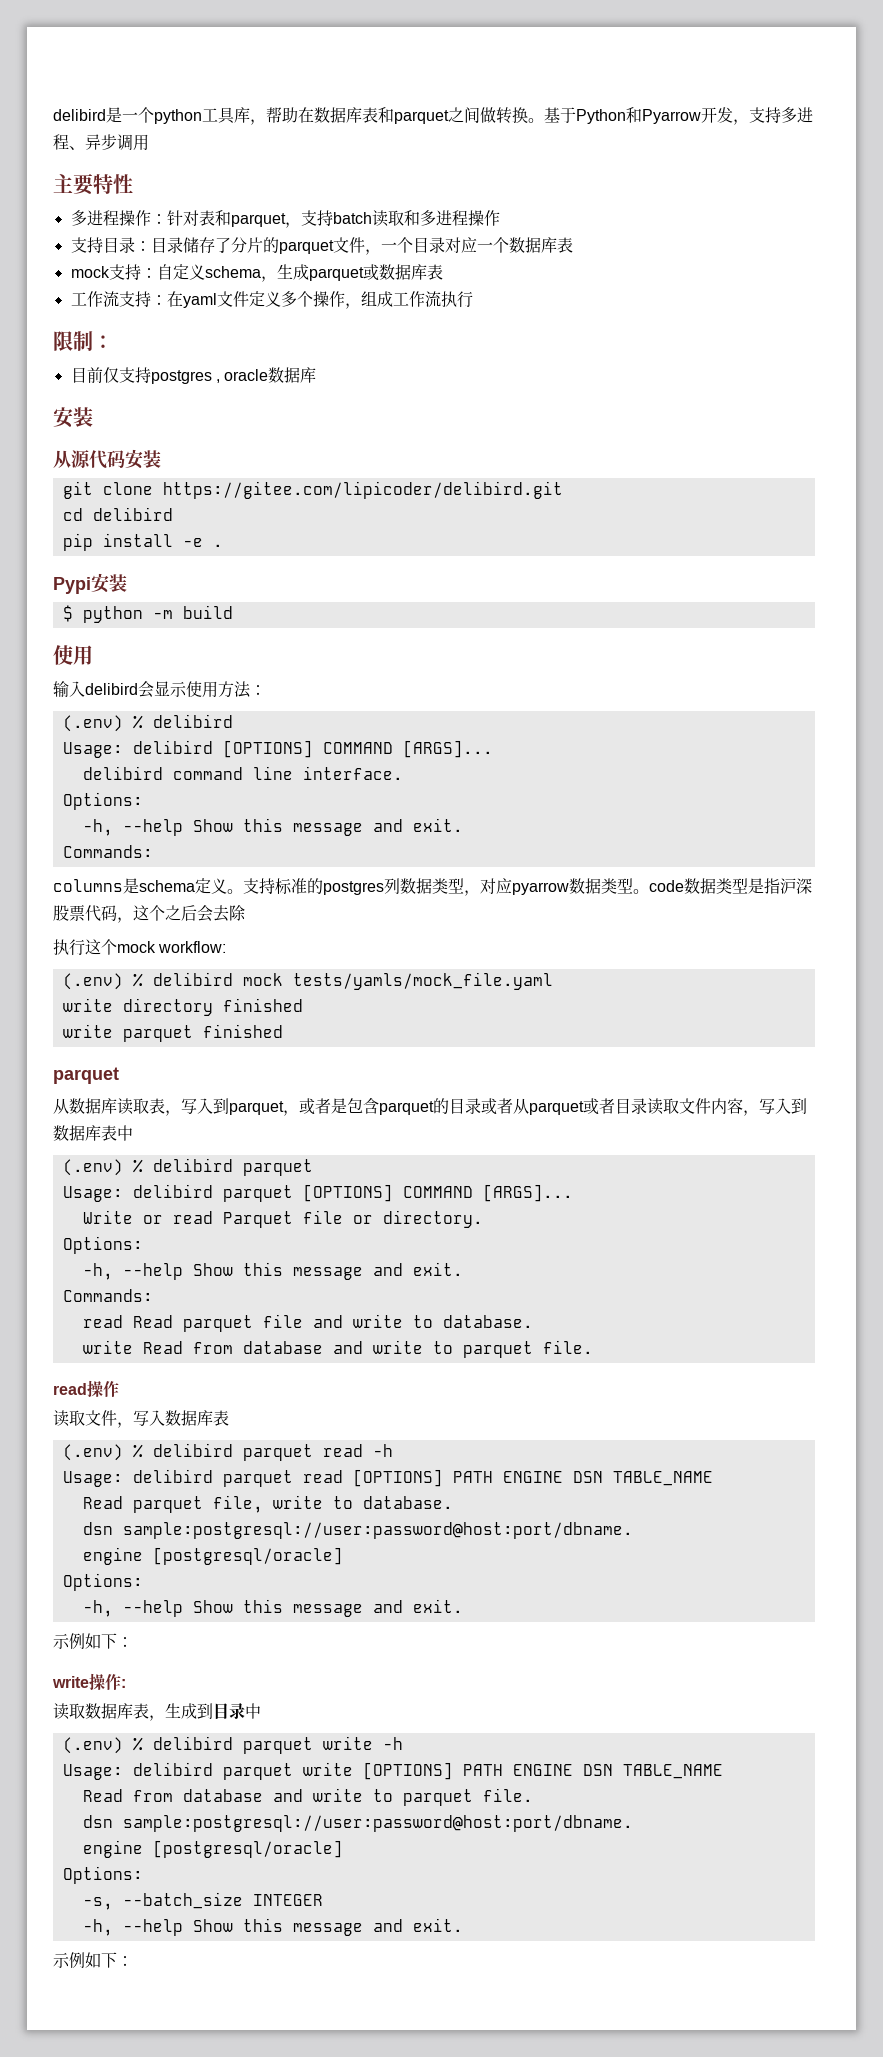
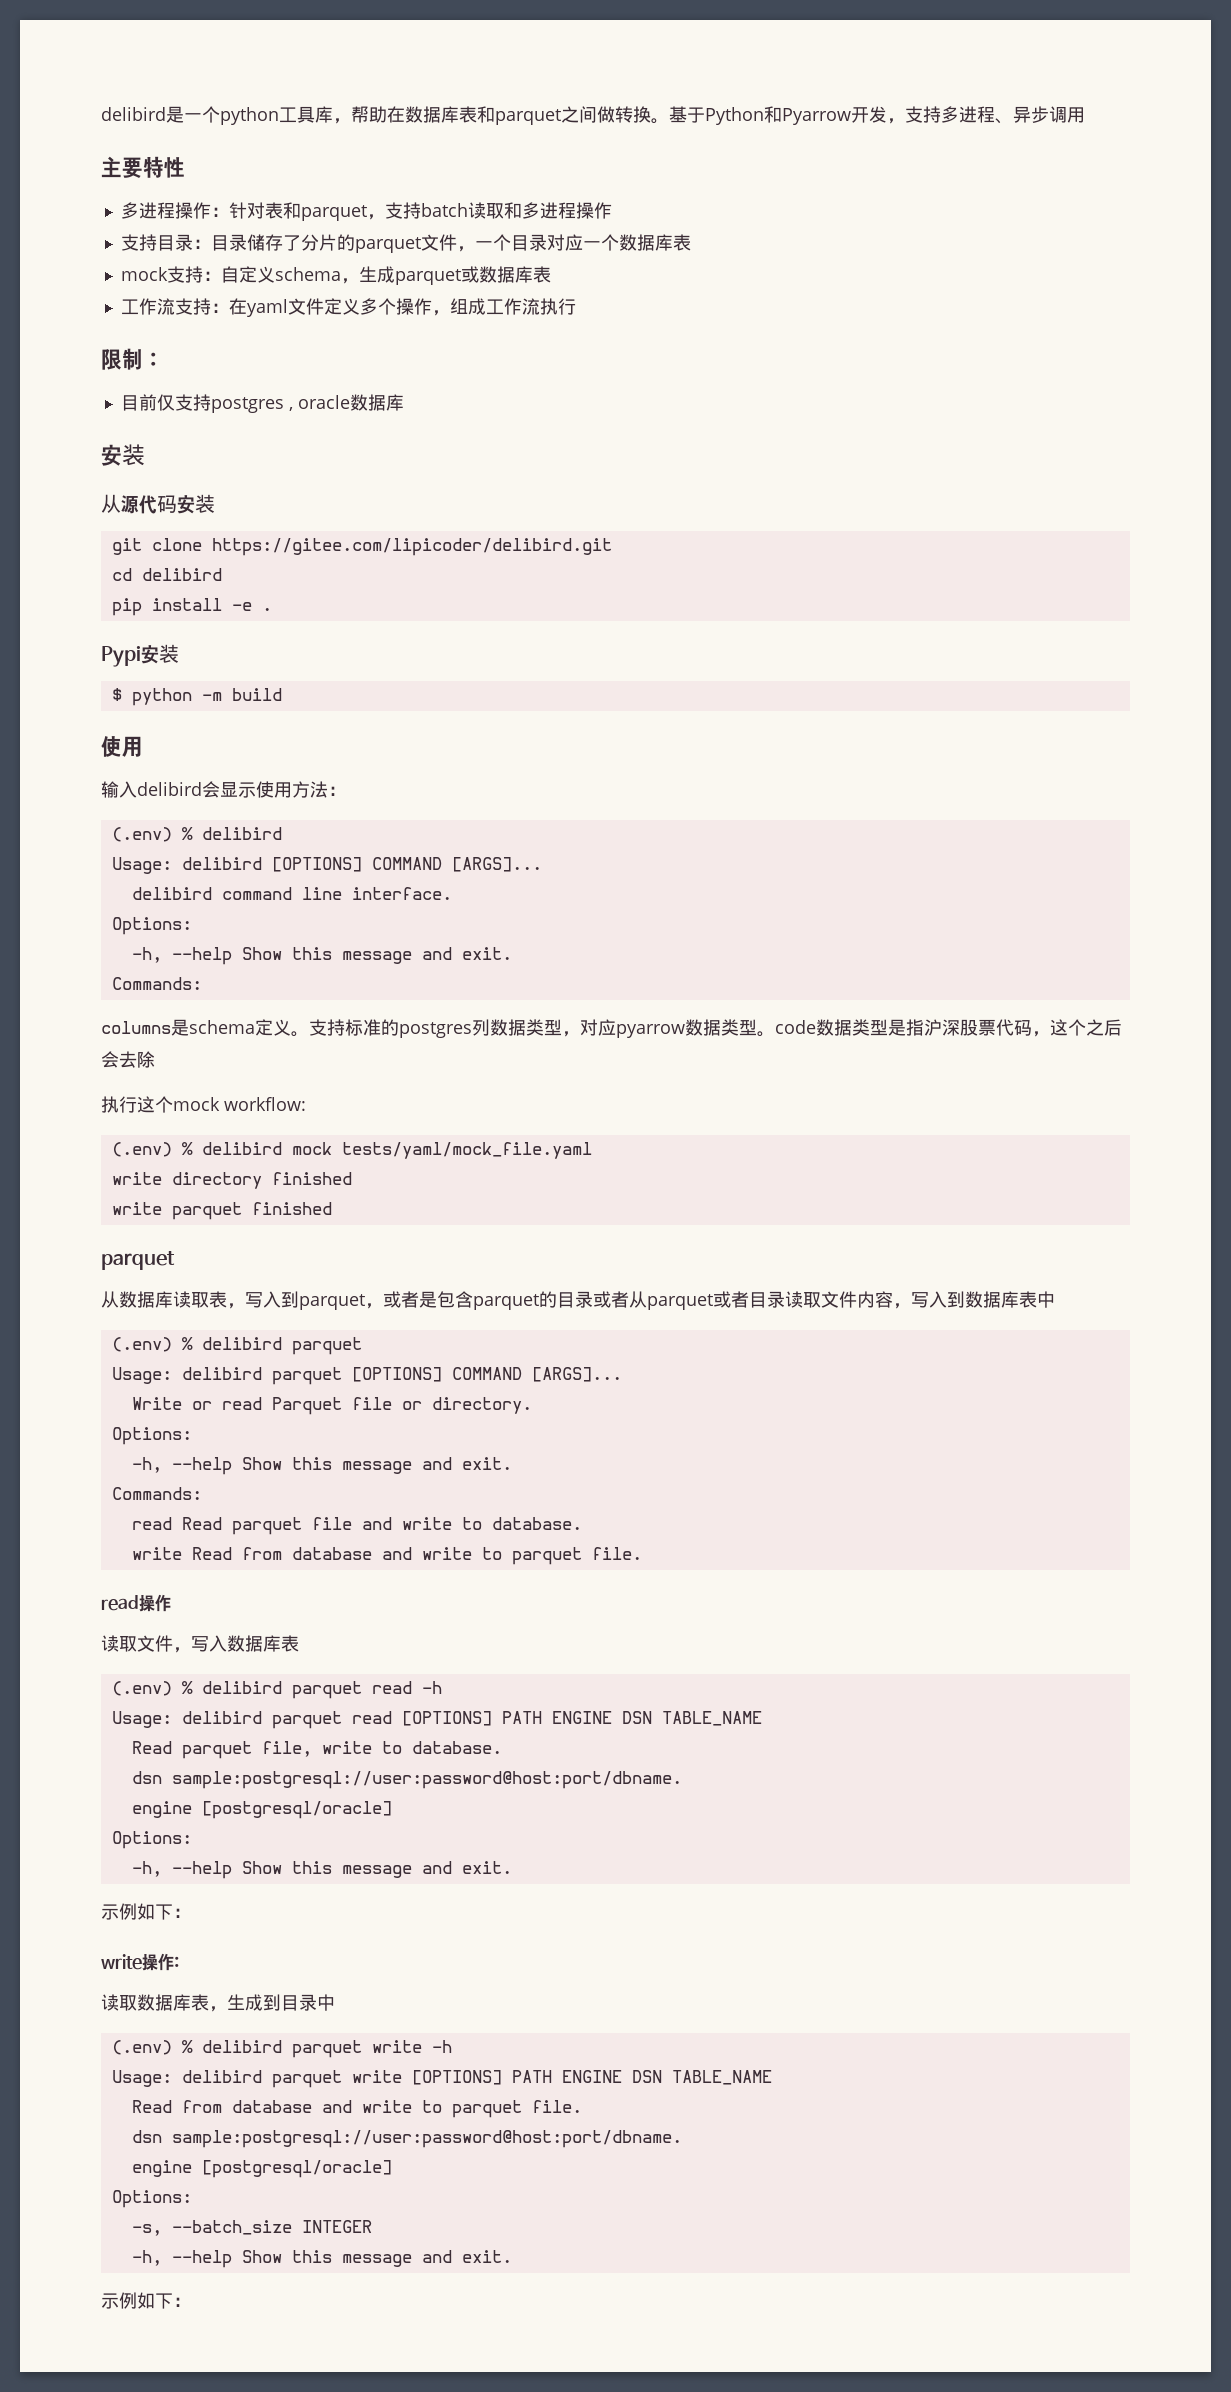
- (.env) % delibird mock tests/yamls/mock_file.yaml
+ (.env) % delibird mock tests/yaml/mock_file.yaml

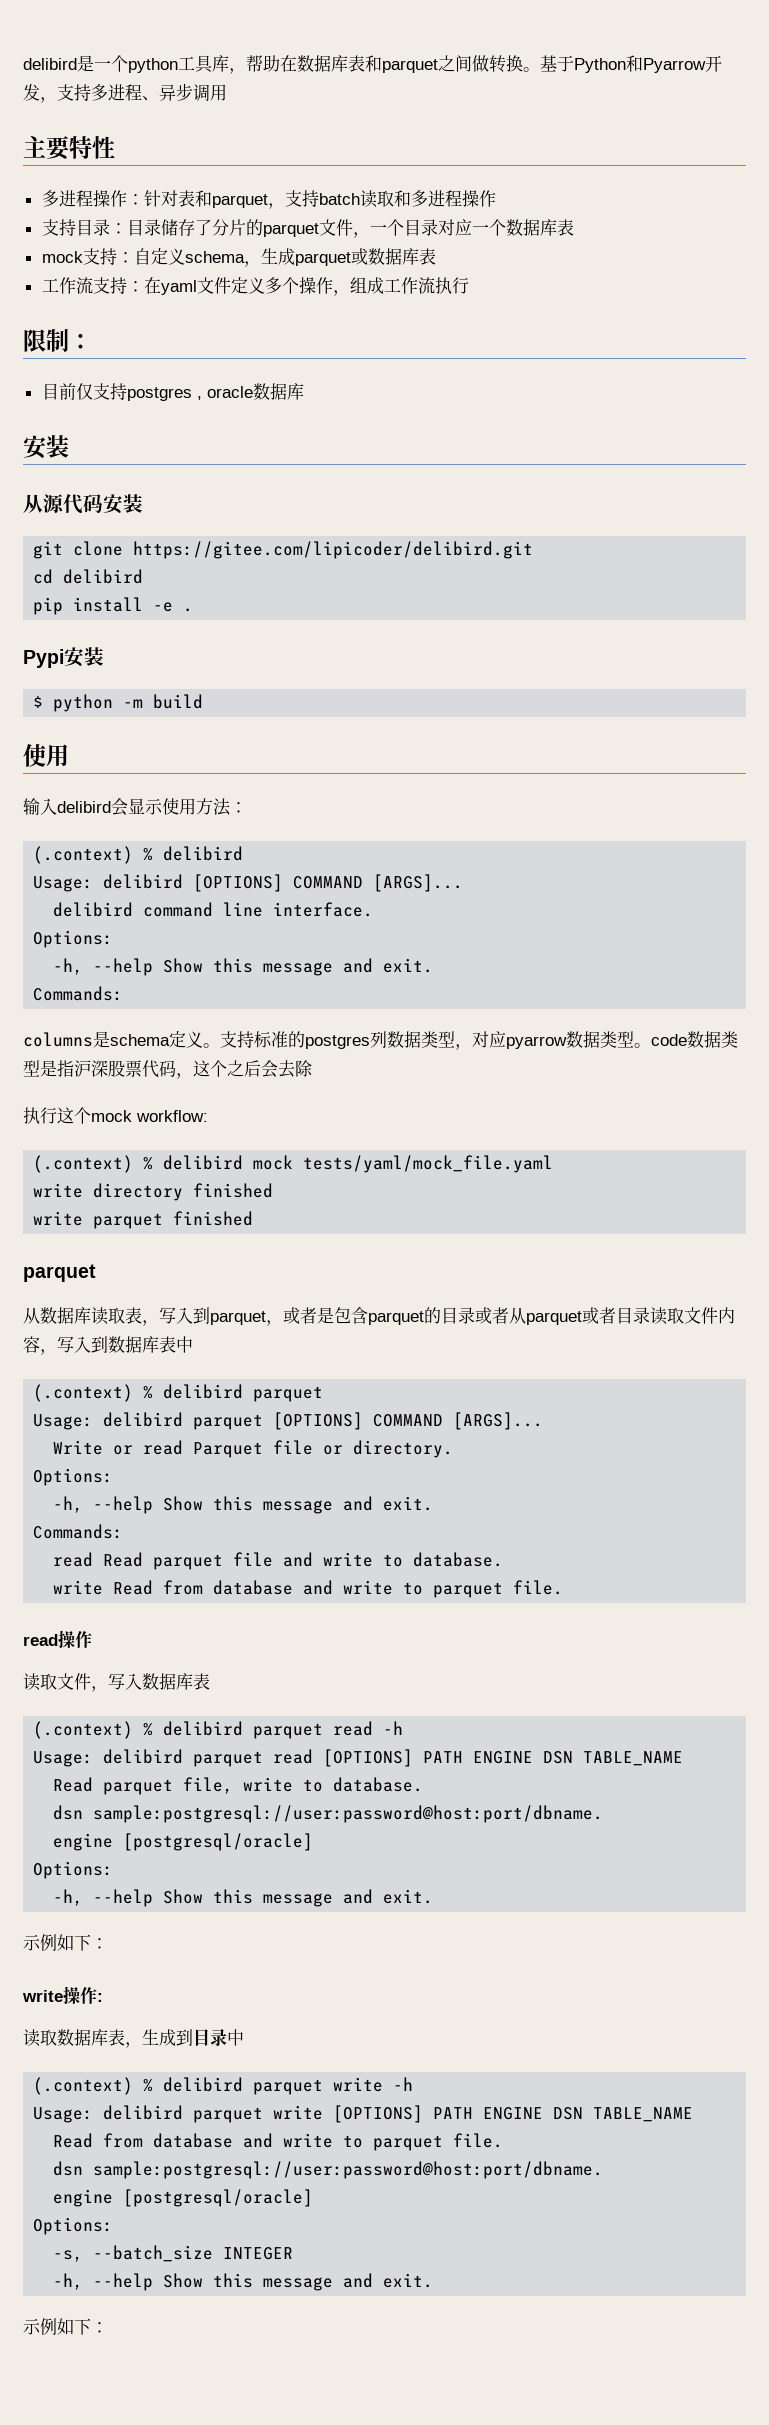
  输入delibird会显示使用方法：
- (.env) % delibird
+ (.context) % delibird
- (.env) % delibird mock tests/yaml/mock_file.yaml
+ (.context) % delibird mock tests/yaml/mock_file.yaml
  从数据库读取表，写入到parquet，或者是包含parquet的目录或者从parquet或者目录读取文件内容，写入到数据库表中
- (.env) % delibird parquet
+ (.context) % delibird parquet
- (.env) % delibird parquet read -h
+ (.context) % delibird parquet read -h
- (.env) % delibird parquet write -h
+ (.context) % delibird parquet write -h

